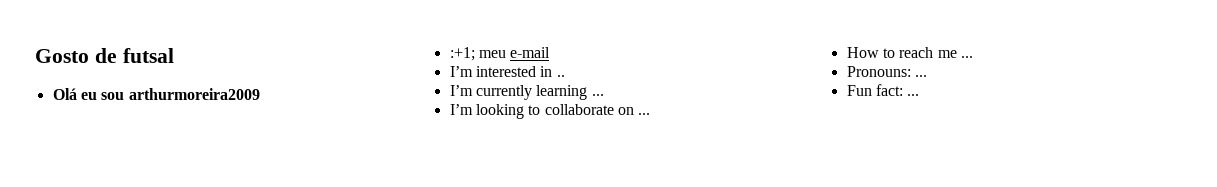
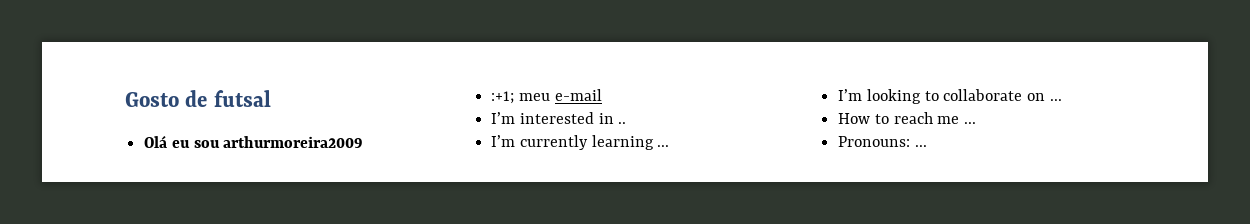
- Fun fact: ...

